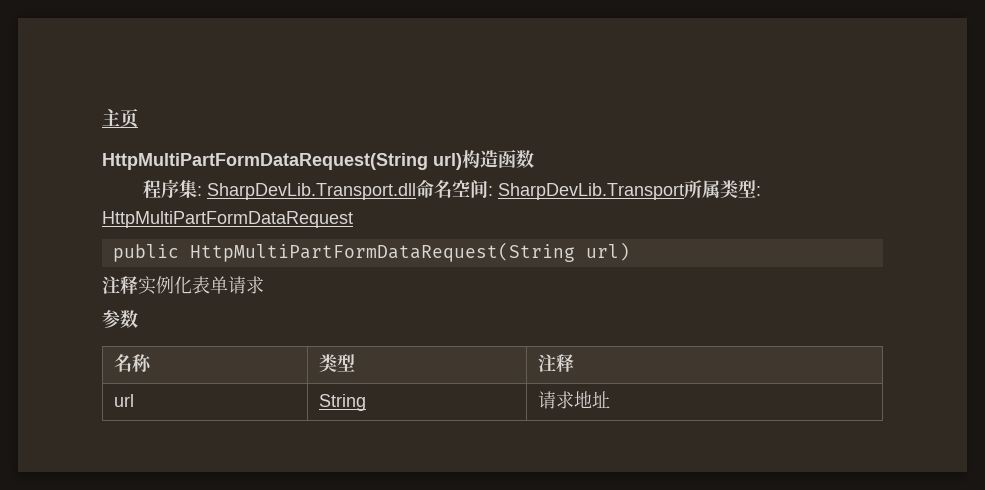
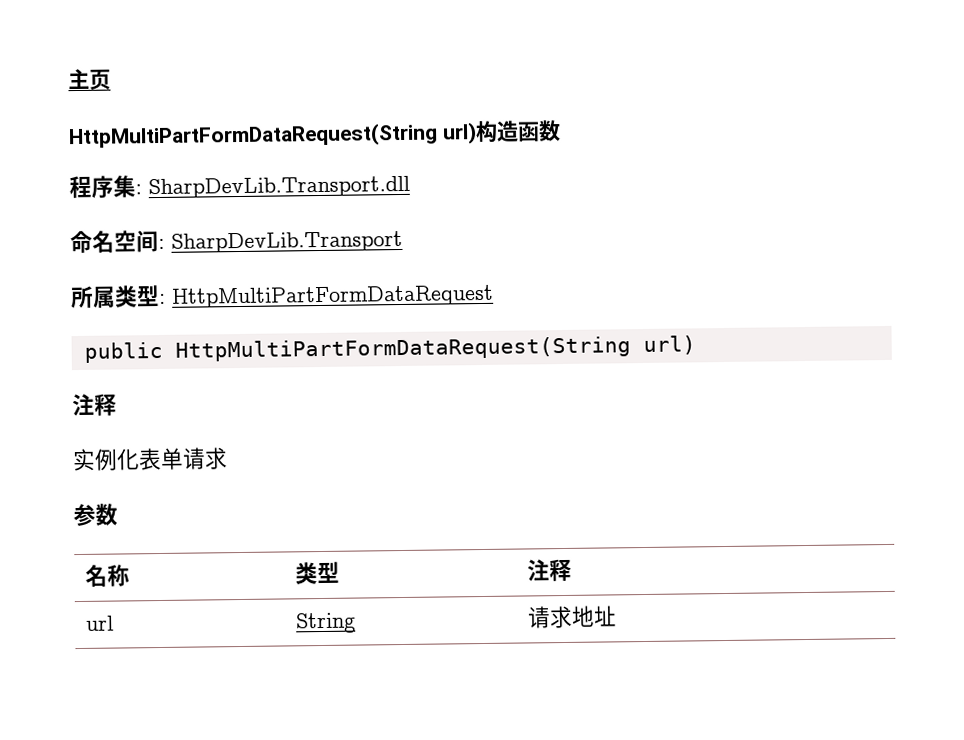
- 程序集: SharpDevLib.Transport.dll命名空间: SharpDevLib.Transport所属类型: HttpMultiPartFormDataRequest
+ 程序集: SharpDevLib.Transport.dll
+ 命名空间: SharpDevLib.Transport
+ 所属类型: HttpMultiPartFormDataRequest
  public HttpMultiPartFormDataRequest(String url)
- 注释实例化表单请求
+ 注释
+ 实例化表单请求

